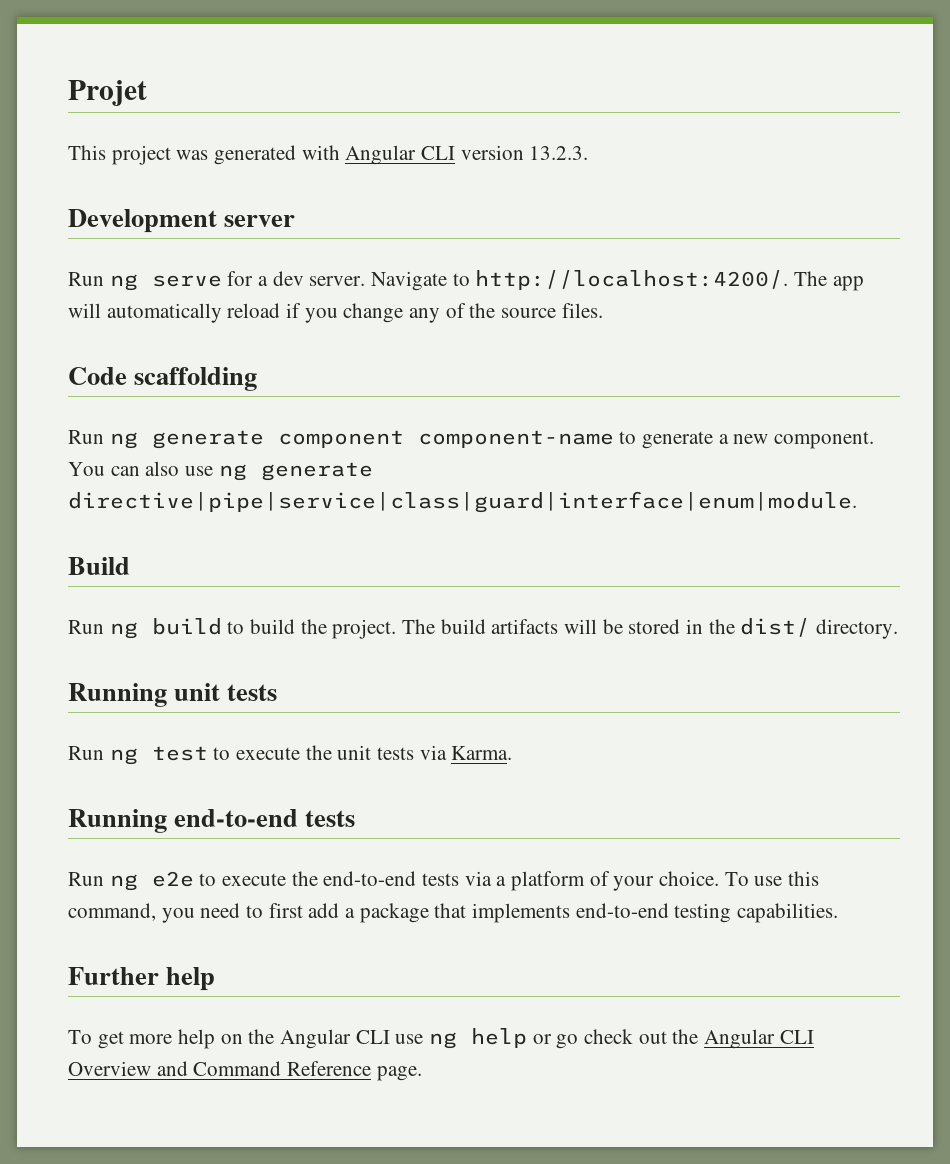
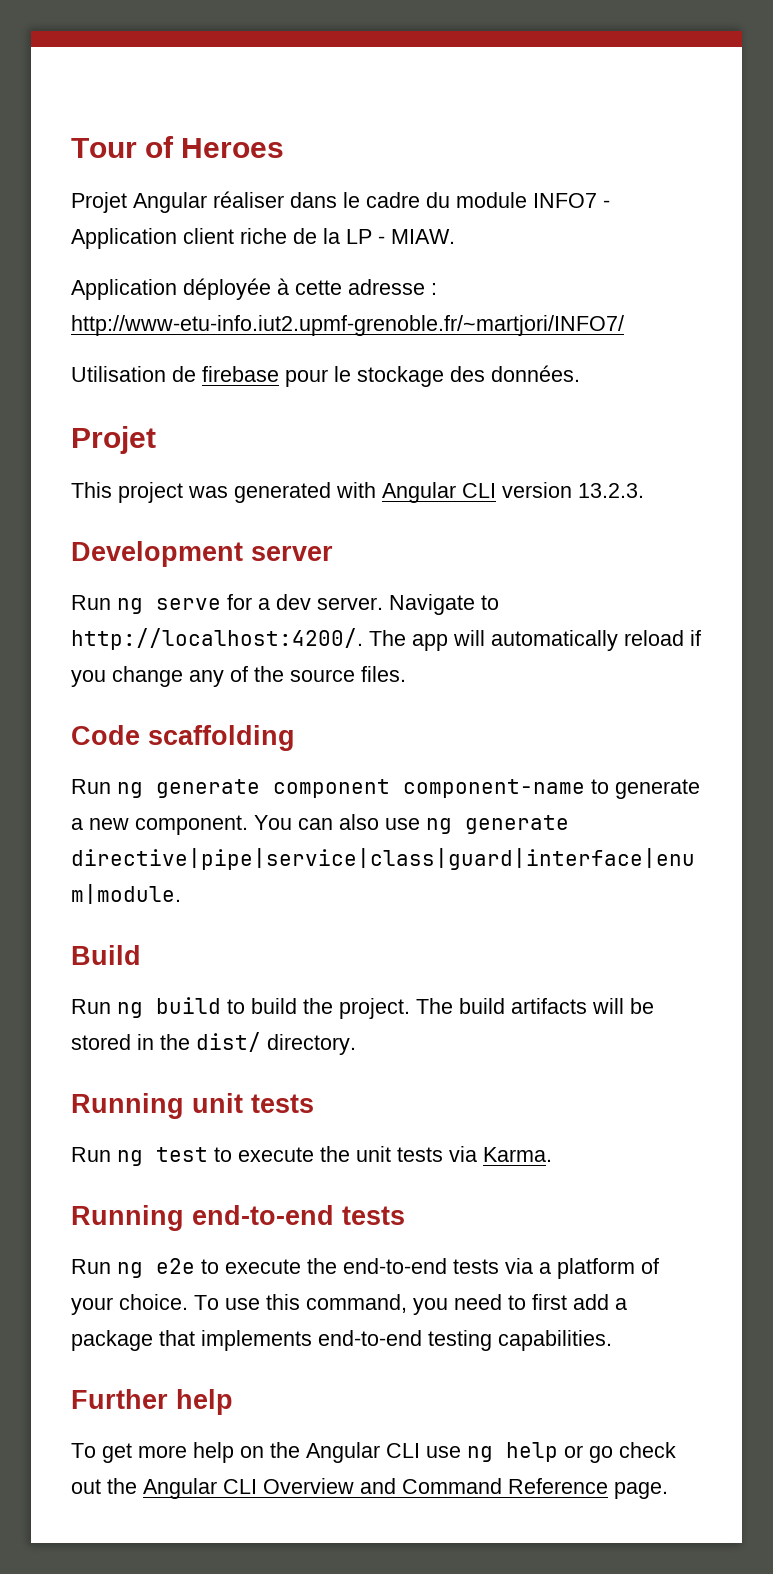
+ Tour of Heroes
+ Projet Angular réaliser dans le cadre du module INFO7 - Application client riche de la LP - MIAW.
+ Application déployée à cette adresse : http://www-etu-info.iut2.upmf-grenoble.fr/~martjori/INFO7/
+ Utilisation de firebase pour le stockage des données.

